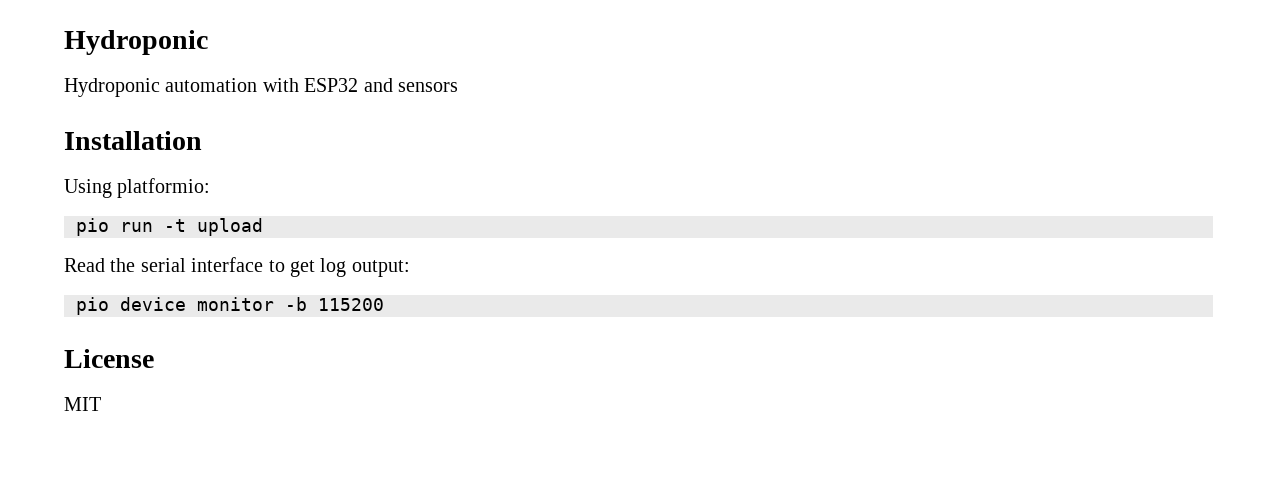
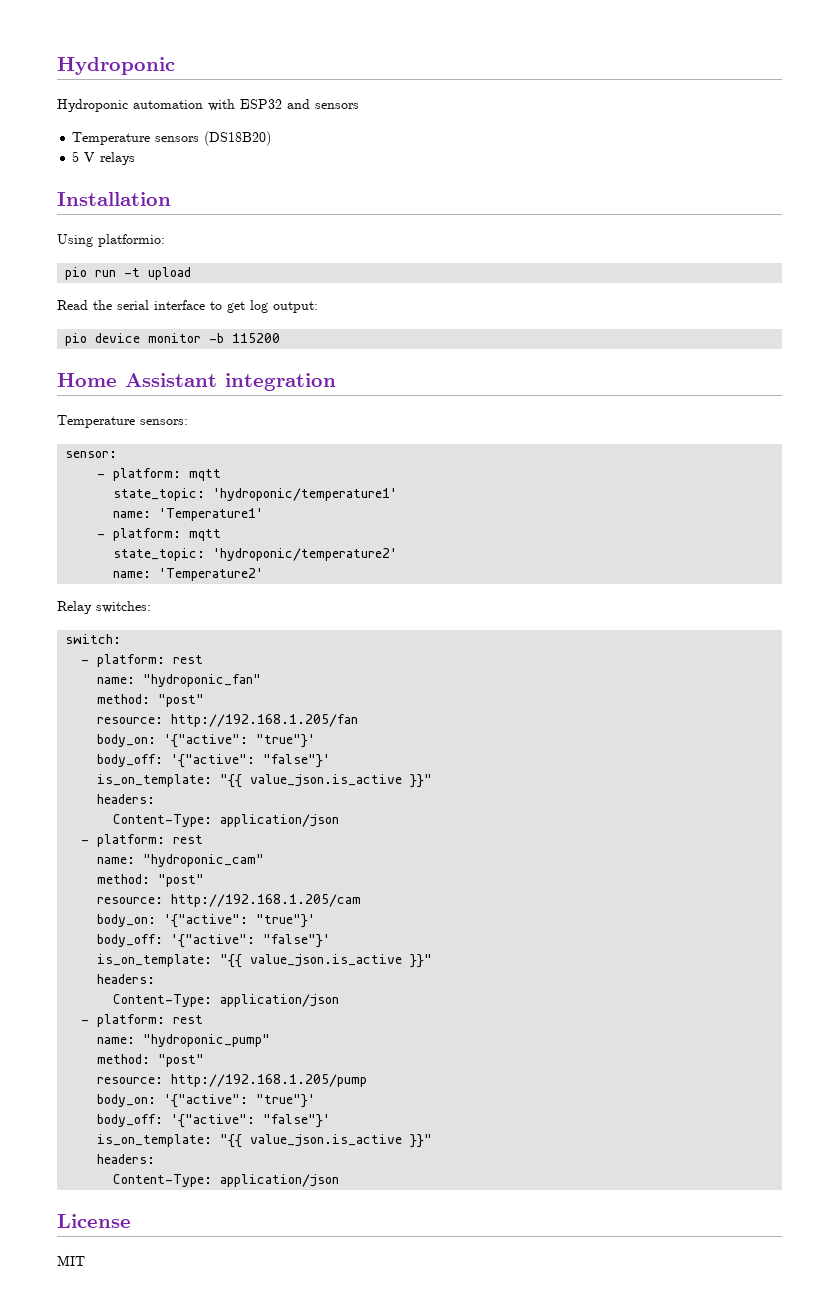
+ Temperature sensors (DS18B20)
+ 5 V relays
+ Home Assistant integration
+ Temperature sensors:
+ sensor:
+ - platform: mqtt
+ state_topic: 'hydroponic/temperature1'
+ name: 'Temperature1'
+ - platform: mqtt
+ state_topic: 'hydroponic/temperature2'
+ name: 'Temperature2'
+ Relay switches:
+ switch:
+ - platform: rest
+ name: "hydroponic_fan"
+ method: "post"
+ resource: http://192.168.1.205/fan
+ body_on: '{"active": "true"}'
+ body_off: '{"active": "false"}'
+ is_on_template: "{{ value_json.is_active }}"
+ headers:
+ Content-Type: application/json
+ - platform: rest
+ name: "hydroponic_cam"
+ method: "post"
+ resource: http://192.168.1.205/cam
+ body_on: '{"active": "true"}'
+ body_off: '{"active": "false"}'
+ is_on_template: "{{ value_json.is_active }}"
+ headers:
+ Content-Type: application/json
+ - platform: rest
+ name: "hydroponic_pump"
+ method: "post"
+ resource: http://192.168.1.205/pump
+ body_on: '{"active": "true"}'
+ body_off: '{"active": "false"}'
+ is_on_template: "{{ value_json.is_active }}"
+ headers:
+ Content-Type: application/json

